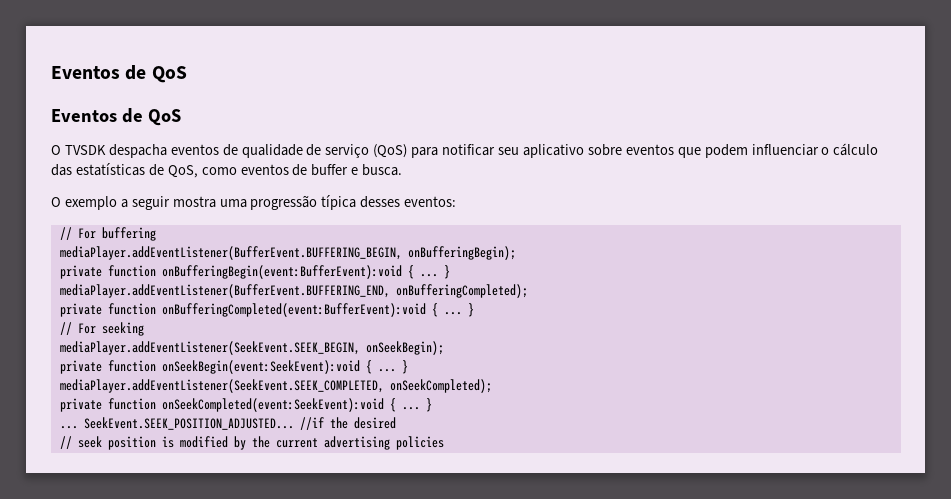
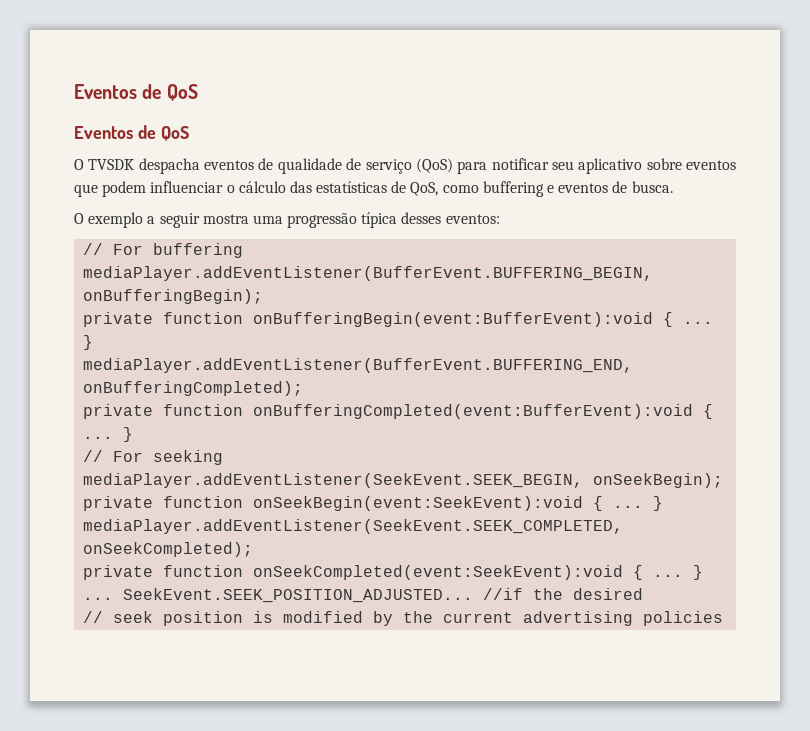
- O TVSDK despacha eventos de qualidade de serviço (QoS) para notificar seu aplicativo sobre eventos que podem influenciar o cálculo das estatísticas de QoS, como eventos de buffer e busca.
+ O TVSDK despacha eventos de qualidade de serviço (QoS) para notificar seu aplicativo sobre eventos que podem influenciar o cálculo das estatísticas de QoS, como buffering e eventos de busca.

